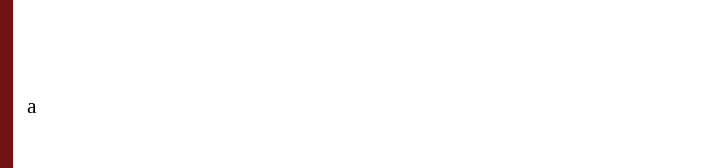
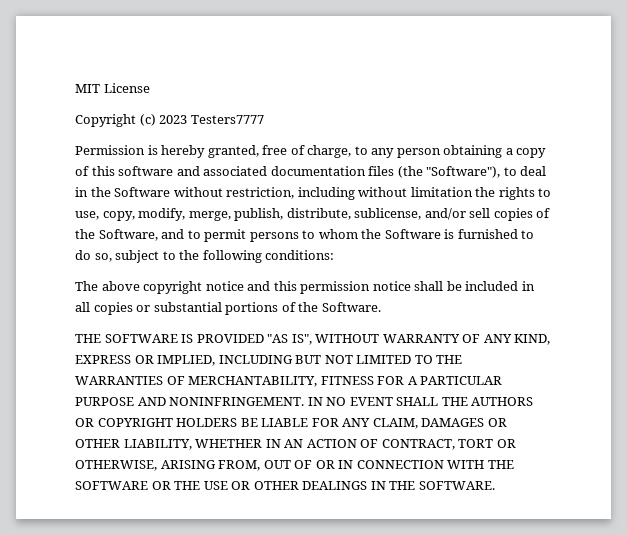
- a
+ MIT License
+ Copyright (c) 2023 Testers7777
+ Permission is hereby granted, free of charge, to any person obtaining a copy of this software and associated documentation files (the "Software"), to deal in the Software without restriction, including without limitation the rights to use, copy, modify, merge, publish, distribute, sublicense, and/or sell copies of the Software, and to permit persons to whom the Software is furnished to do so, subject to the following conditions:
+ The above copyright notice and this permission notice shall be included in all copies or substantial portions of the Software.
+ THE SOFTWARE IS PROVIDED "AS IS", WITHOUT WARRANTY OF ANY KIND, EXPRESS OR IMPLIED, INCLUDING BUT NOT LIMITED TO THE WARRANTIES OF MERCHANTABILITY, FITNESS FOR A PARTICULAR PURPOSE AND NONINFRINGEMENT. IN NO EVENT SHALL THE AUTHORS OR COPYRIGHT HOLDERS BE LIABLE FOR ANY CLAIM, DAMAGES OR OTHER LIABILITY, WHETHER IN AN ACTION OF CONTRACT, TORT OR OTHERWISE, ARISING FROM, OUT OF OR IN CONNECTION WITH THE SOFTWARE OR THE USE OR OTHER DEALINGS IN THE SOFTWARE.

